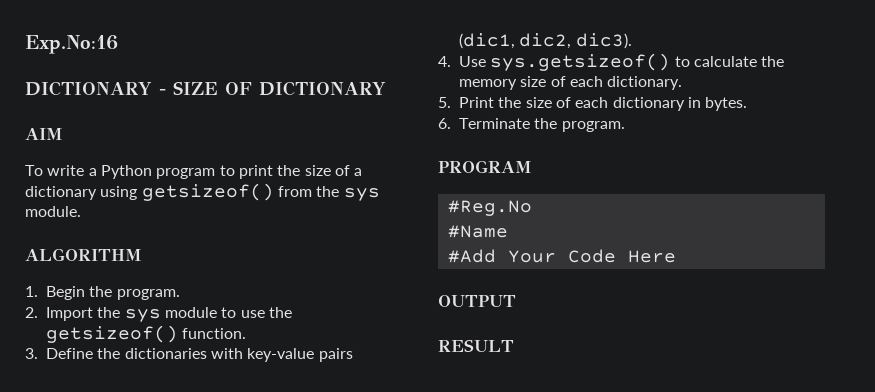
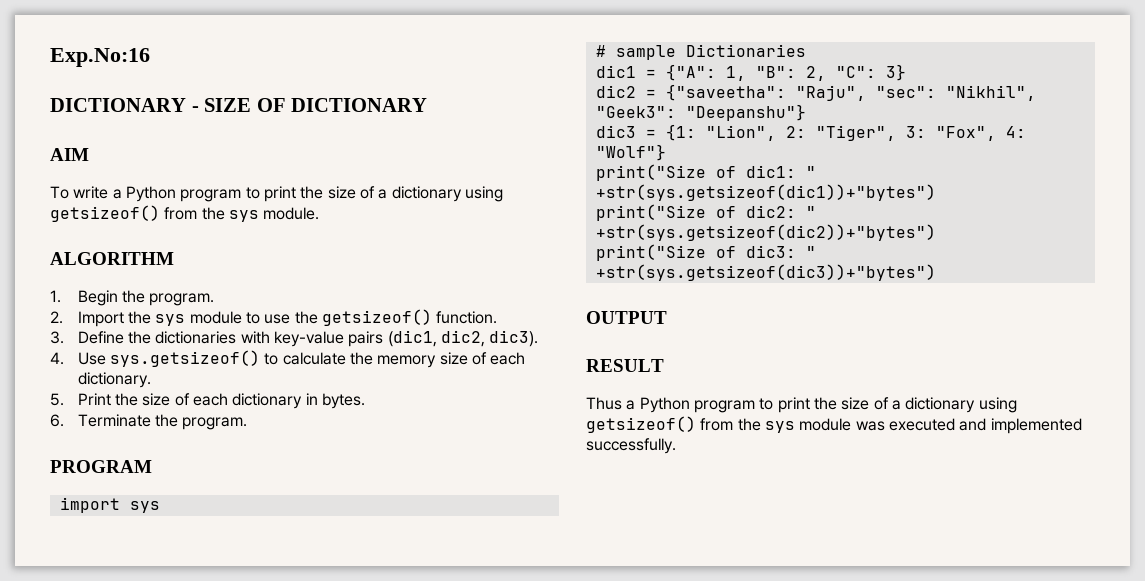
- #Reg.No
- #Name
- #Add Your Code Here
+ import sys
+ # sample Dictionaries
+ dic1 = {"A": 1, "B": 2, "C": 3}
+ dic2 = {"saveetha": "Raju", "sec": "Nikhil", "Geek3": "Deepanshu"}
+ dic3 = {1: "Lion", 2: "Tiger", 3: "Fox", 4: "Wolf"}
+ print("Size of dic1: " +str(sys.getsizeof(dic1))+"bytes")
+ print("Size of dic2: " +str(sys.getsizeof(dic2))+"bytes")
+ print("Size of dic3: " +str(sys.getsizeof(dic3))+"bytes")
  OUTPUT
  RESULT
+ Thus a Python program to print the size of a dictionary using getsizeof() from the sys module was executed and implemented successfully.

